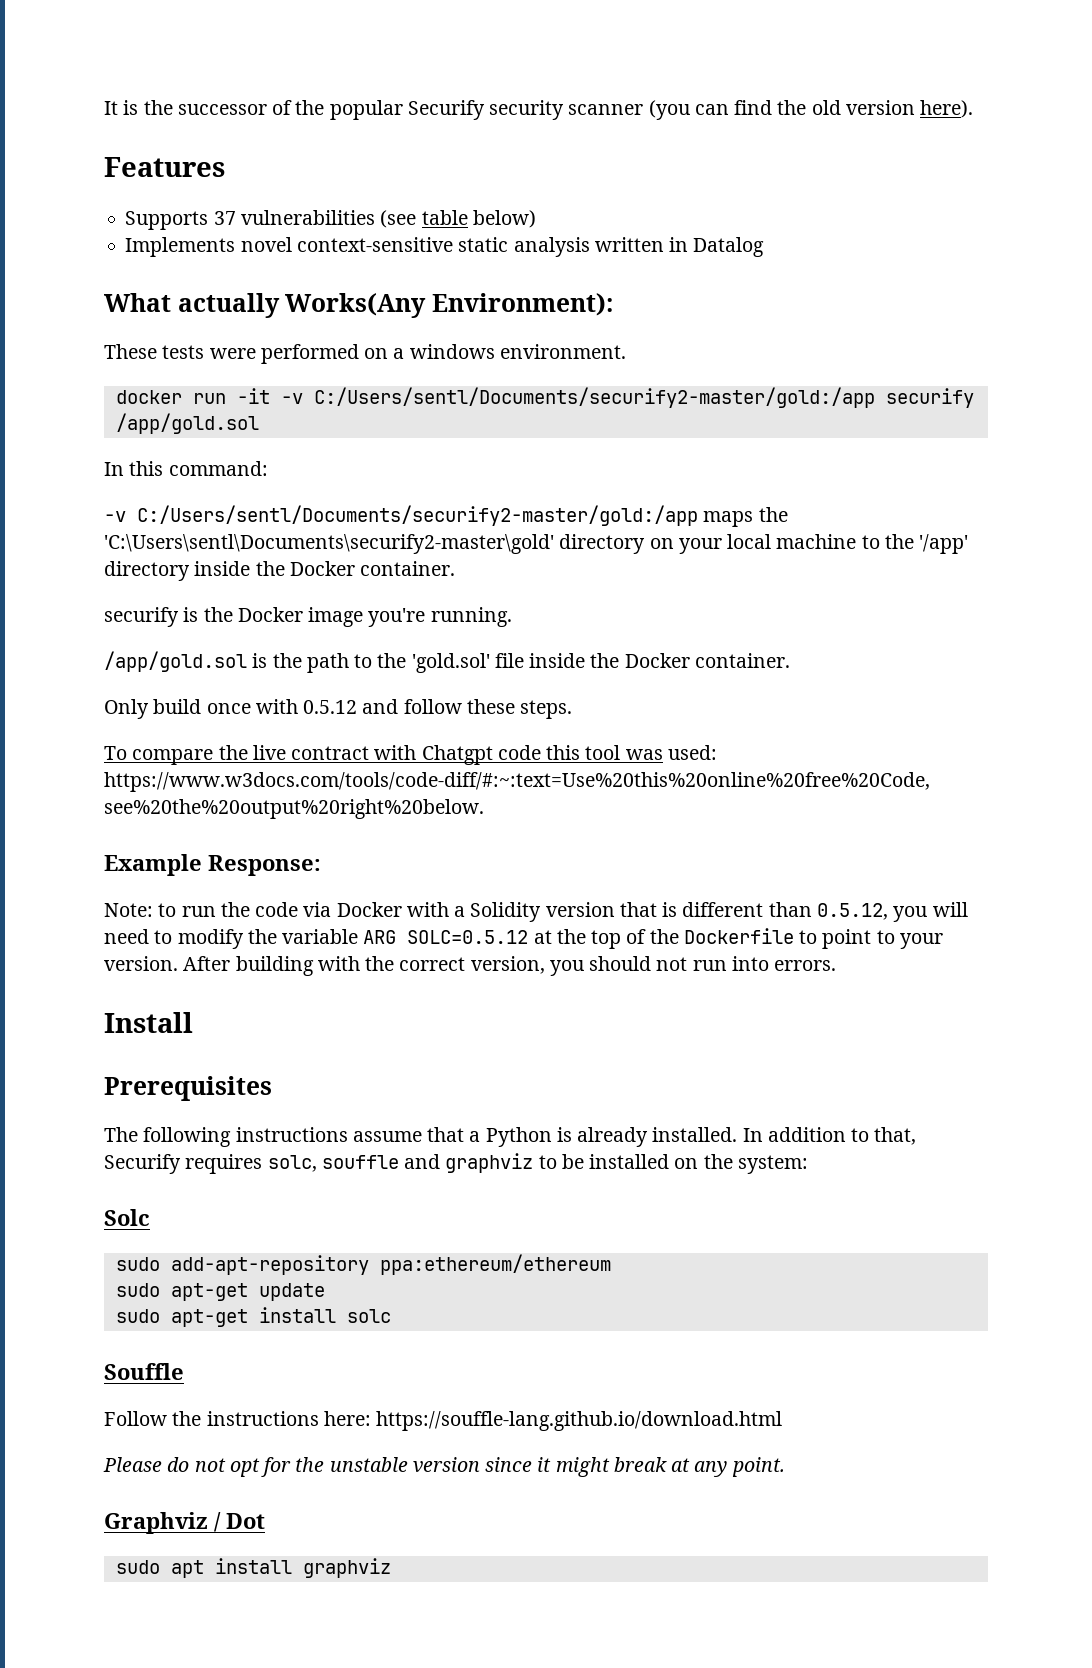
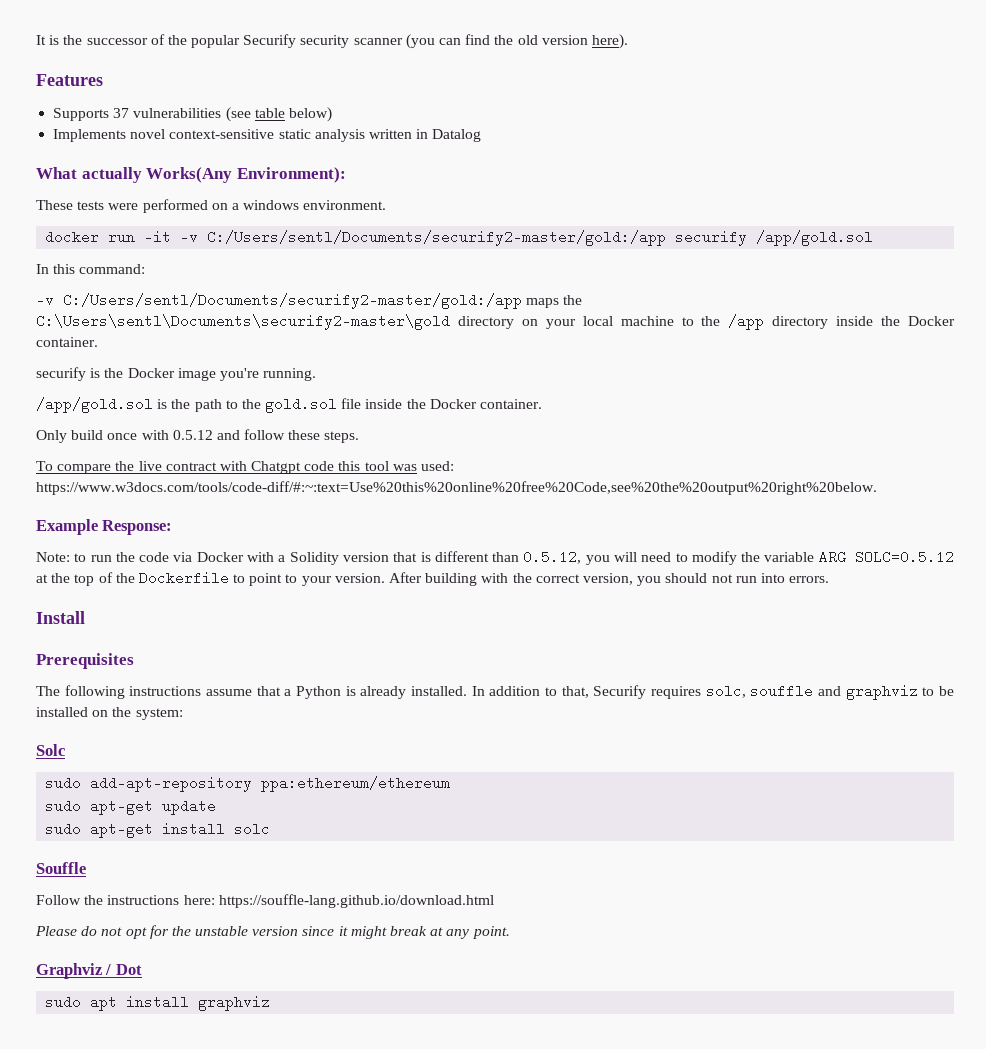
- -v C:/Users/sentl/Documents/securify2-master/gold:/app maps the 'C:\Users\sentl\Documents\securify2-master\gold' directory on your local machine to the '/app' directory inside the Docker container.
+ -v C:/Users/sentl/Documents/securify2-master/gold:/app maps the C:\Users\sentl\Documents\securify2-master\gold directory on your local machine to the /app directory inside the Docker container.
- /app/gold.sol is the path to the 'gold.sol' file inside the Docker container.
+ /app/gold.sol is the path to the gold.sol file inside the Docker container.

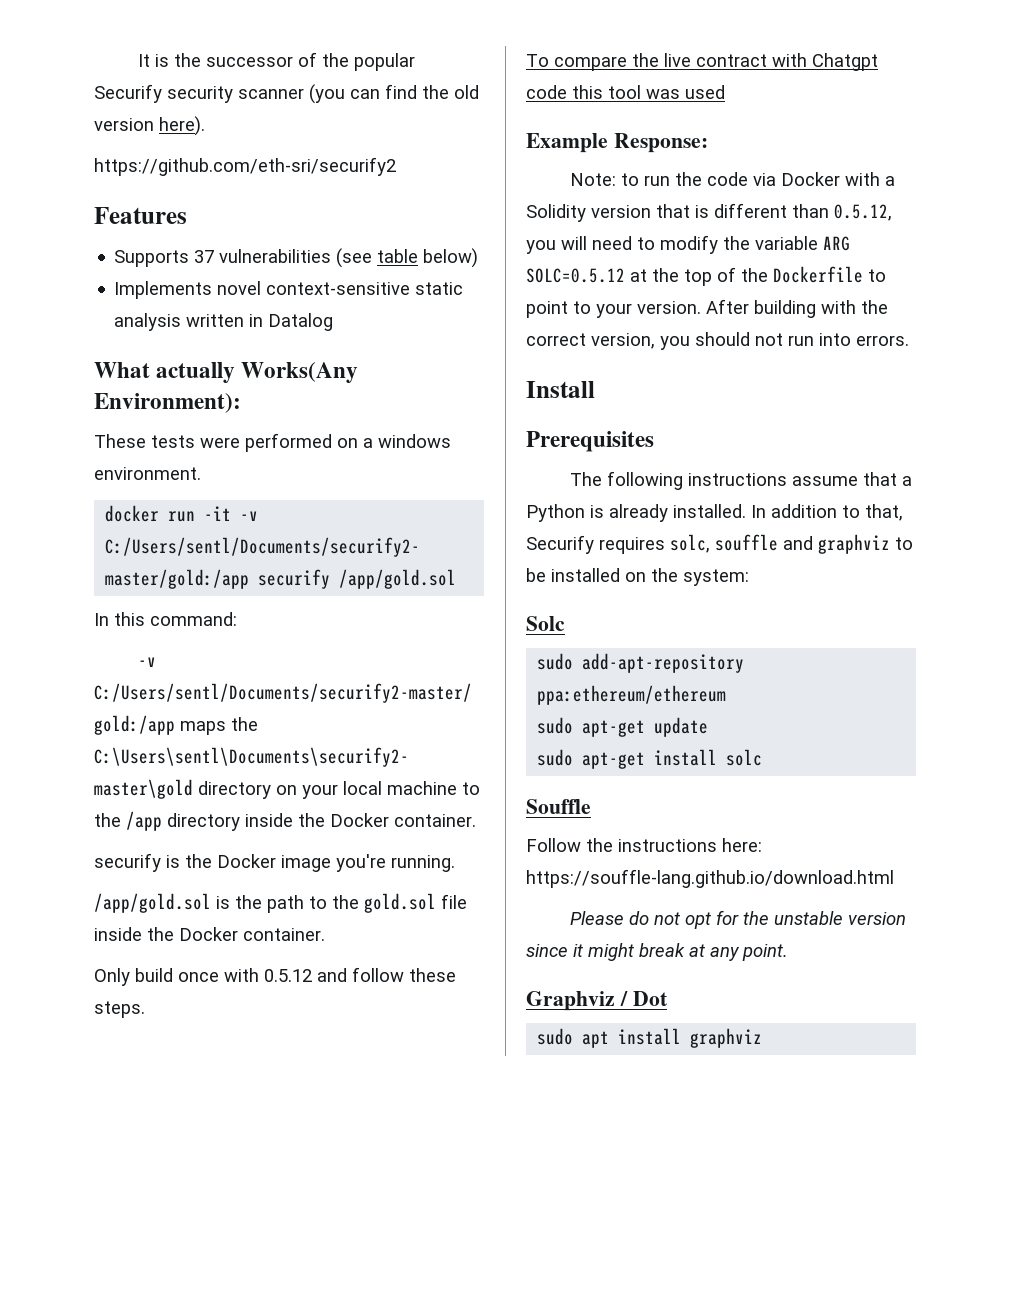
+ https://github.com/eth-sri/securify2
- To compare the live contract with Chatgpt code this tool was used: https://www.w3docs.com/tools/code-diff/#:~:text=Use%20this%20online%20free%20Code,see%20the%20output%20right%20below.
+ To compare the live contract with Chatgpt code this tool was used

